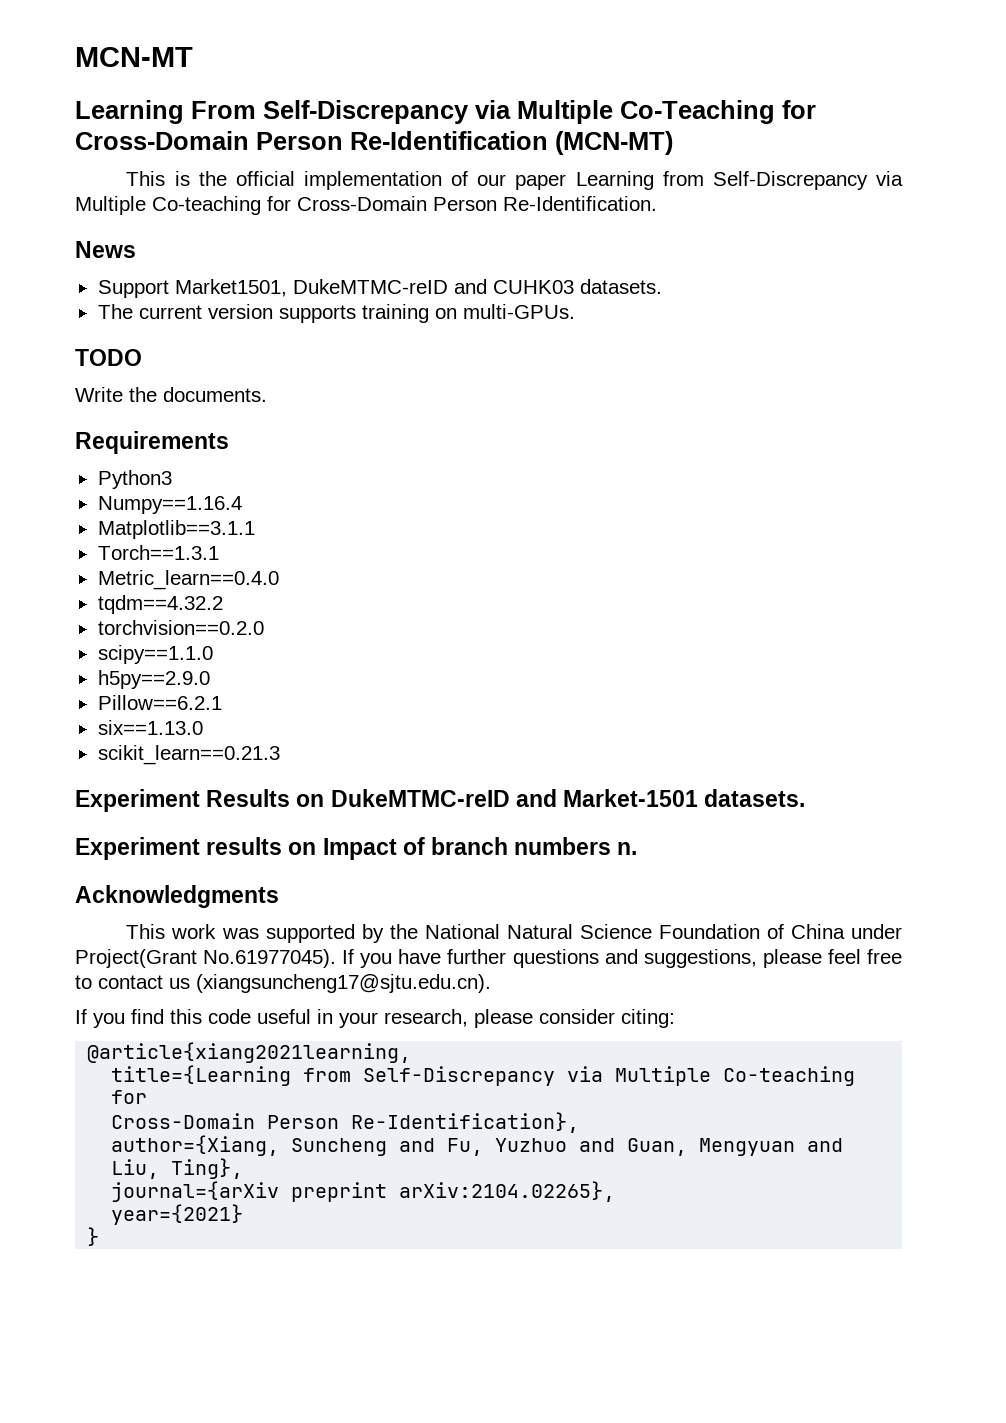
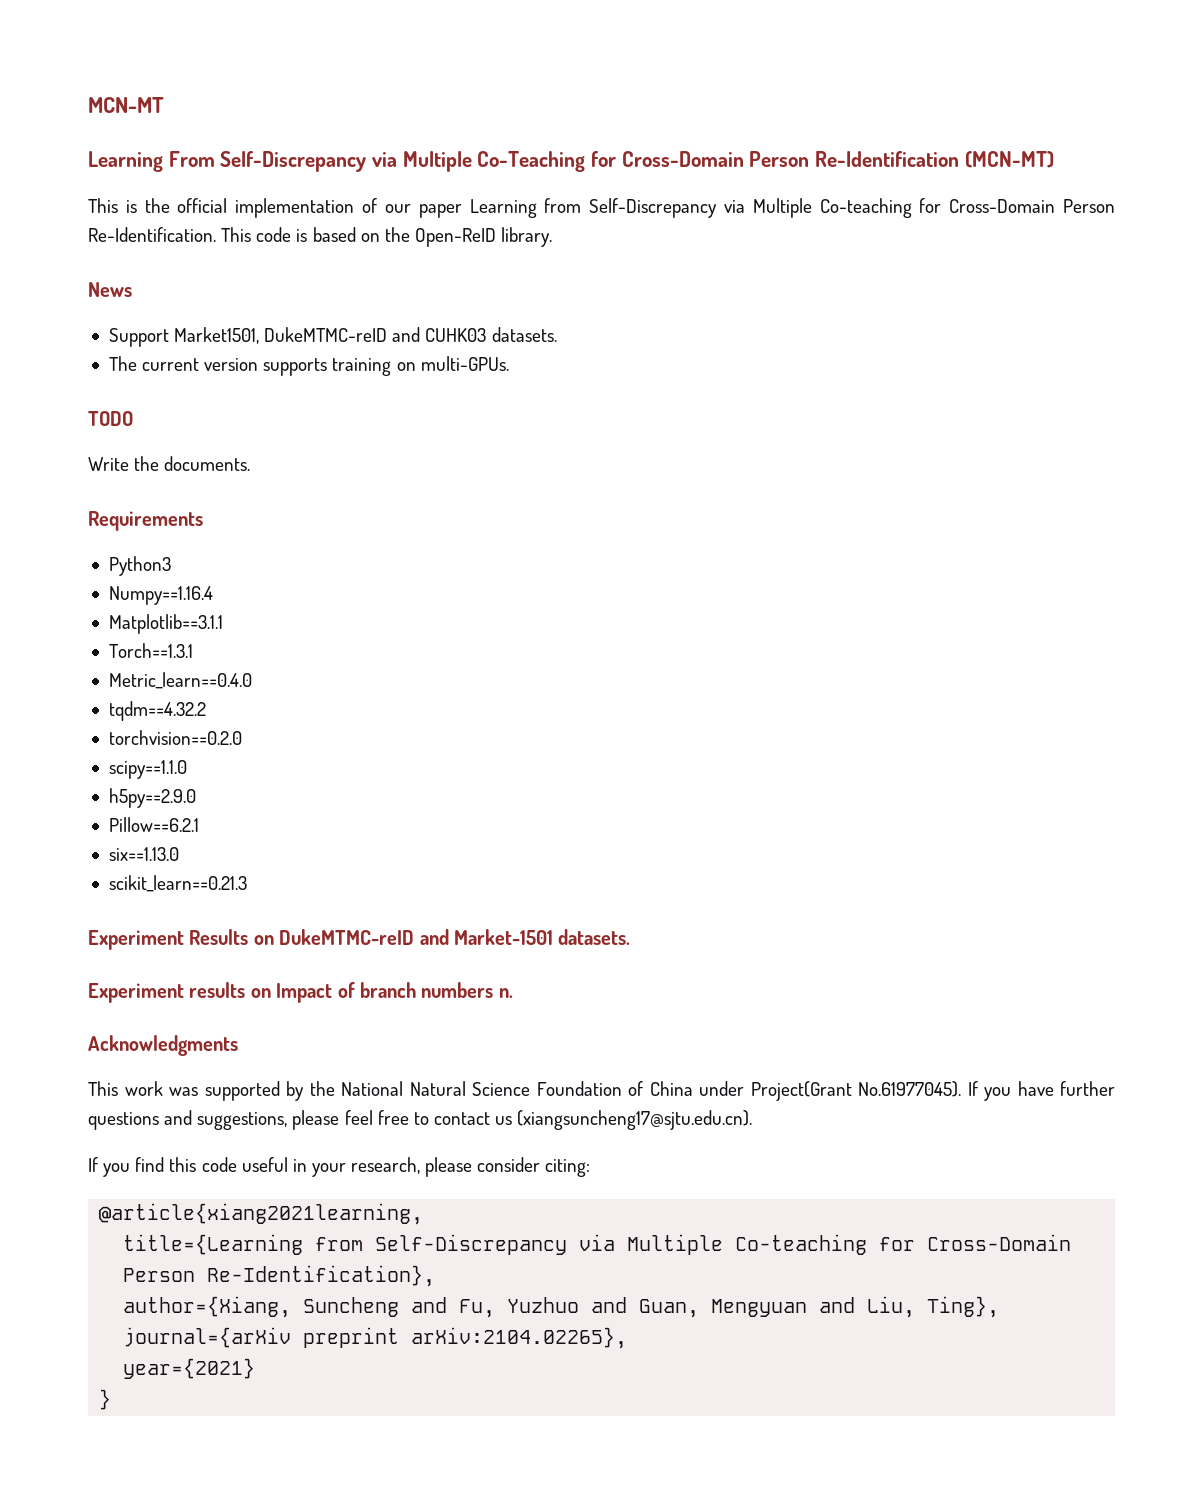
+ This code is based on the Open-ReID library.
- title={Learning from Self-Discrepancy via Multiple Co-teaching for
- Cross-Domain Person Re-Identification},
+ title={Learning from Self-Discrepancy via Multiple Co-teaching for Cross-Domain Person Re-Identification},

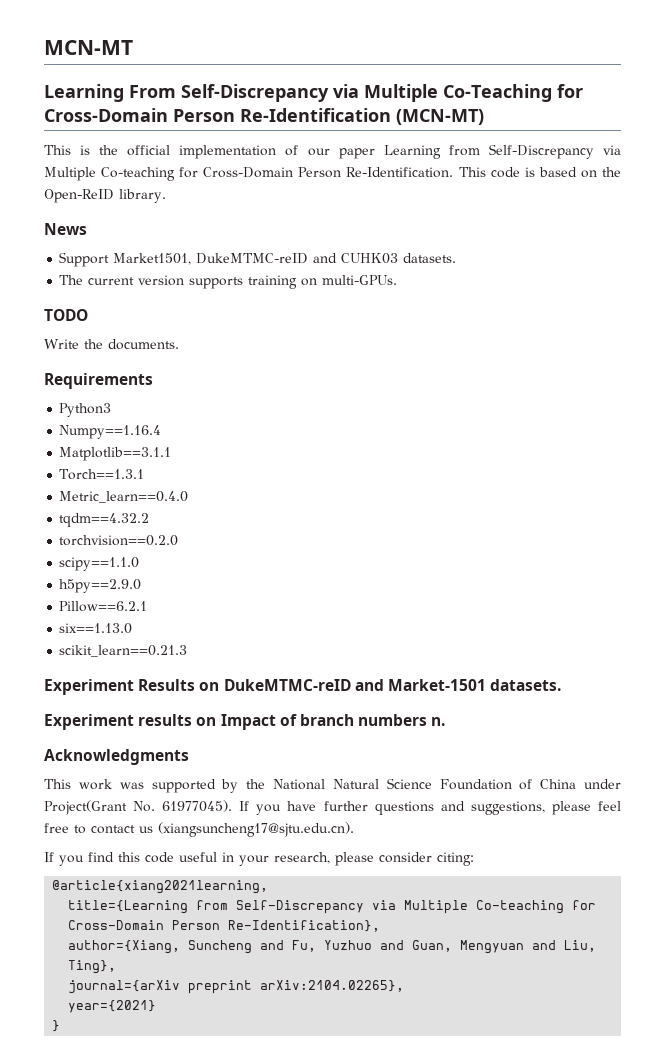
- This work was supported by the National Natural Science Foundation of China under Project(Grant No.61977045). If you have further questions and suggestions, please feel free to contact us (xiangsuncheng17@sjtu.edu.cn).
+ This work was supported by the National Natural Science Foundation of China under Project(Grant No. 61977045). If you have further questions and suggestions, please feel free to contact us (xiangsuncheng17@sjtu.edu.cn).

